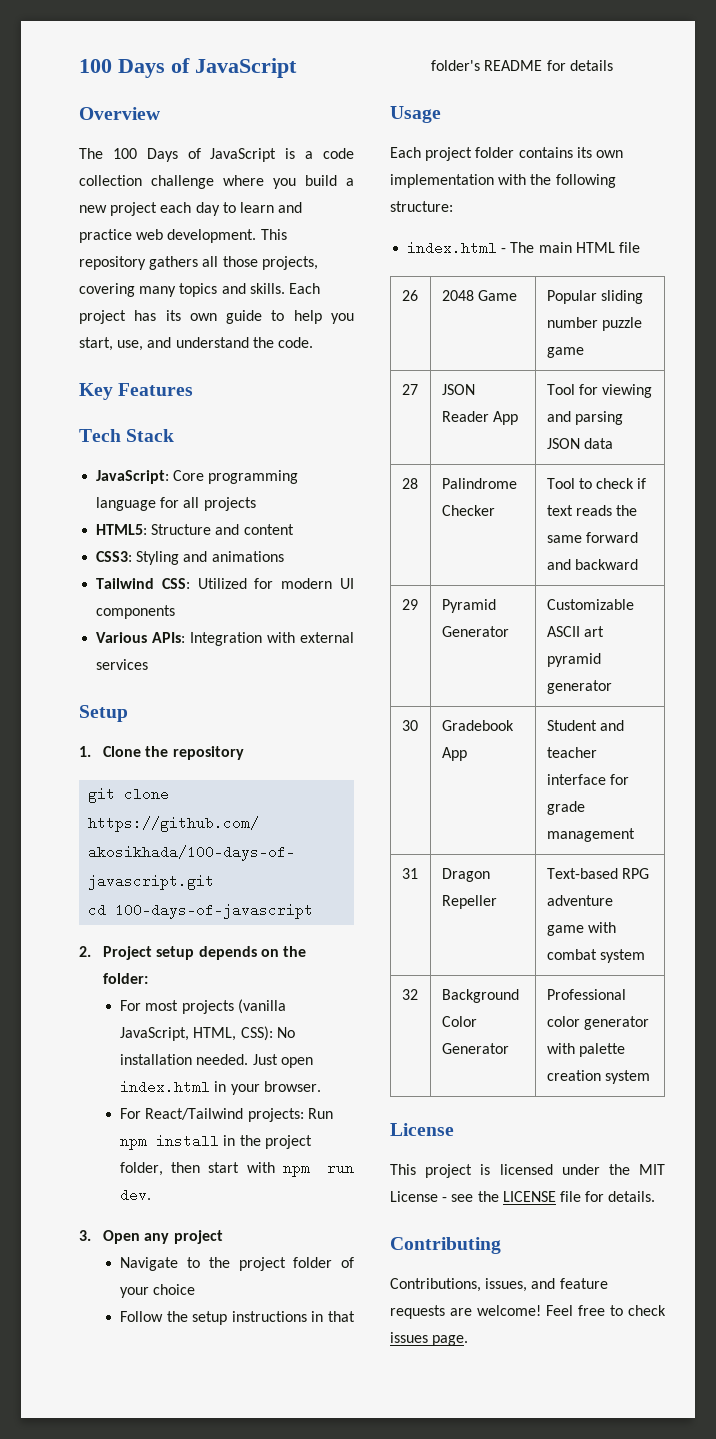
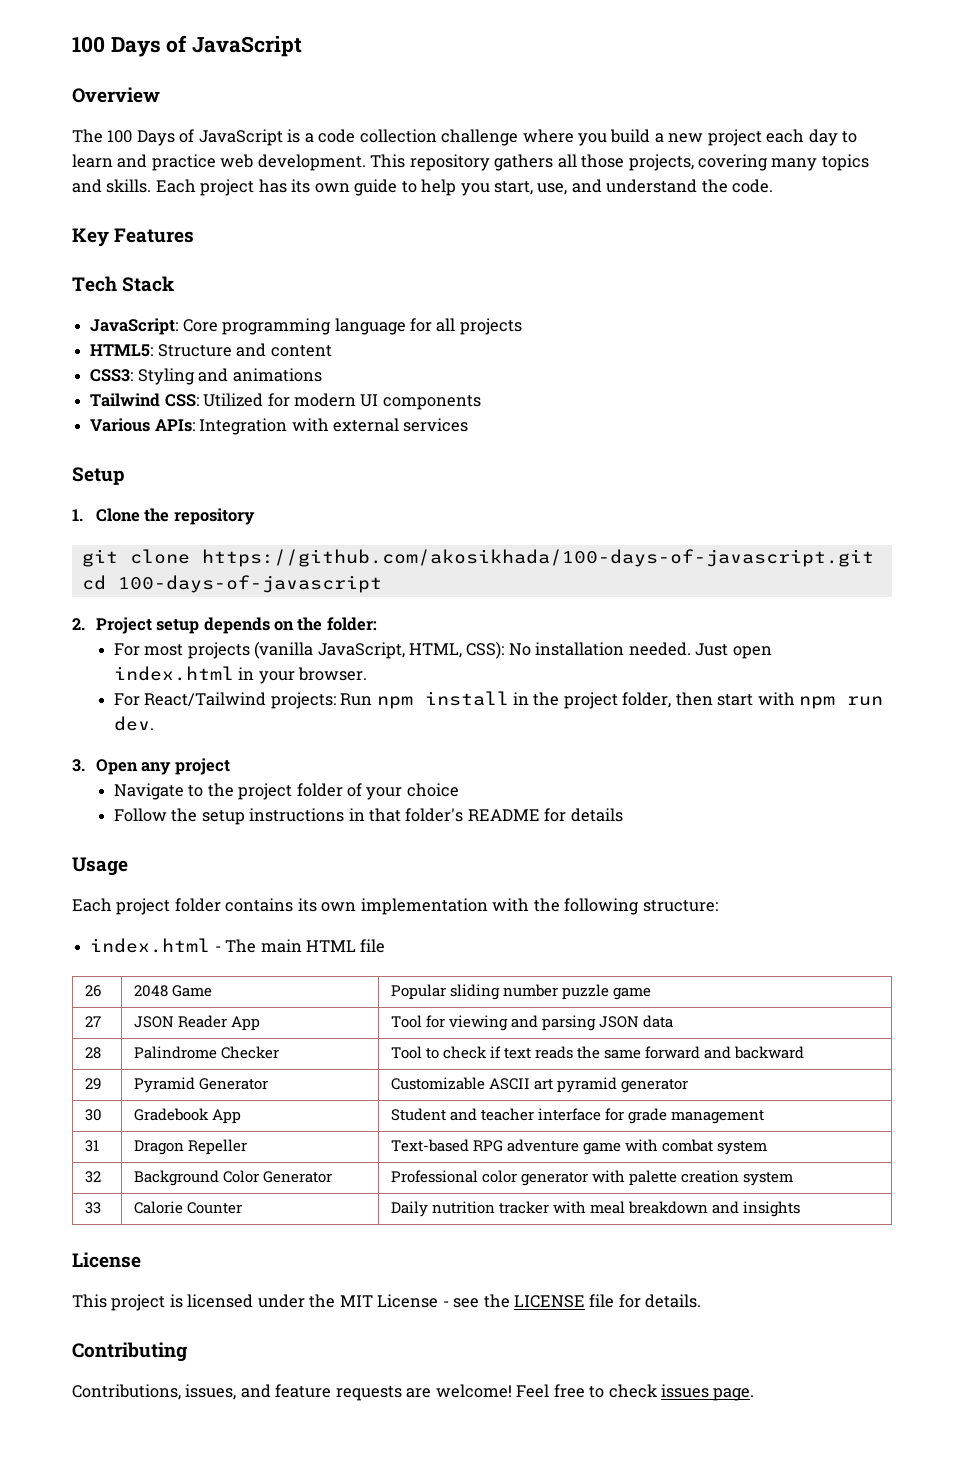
+ 33 | Calorie Counter | Daily nutrition tracker with meal breakdown and insights

